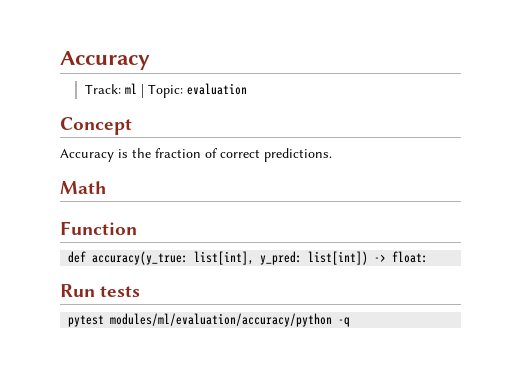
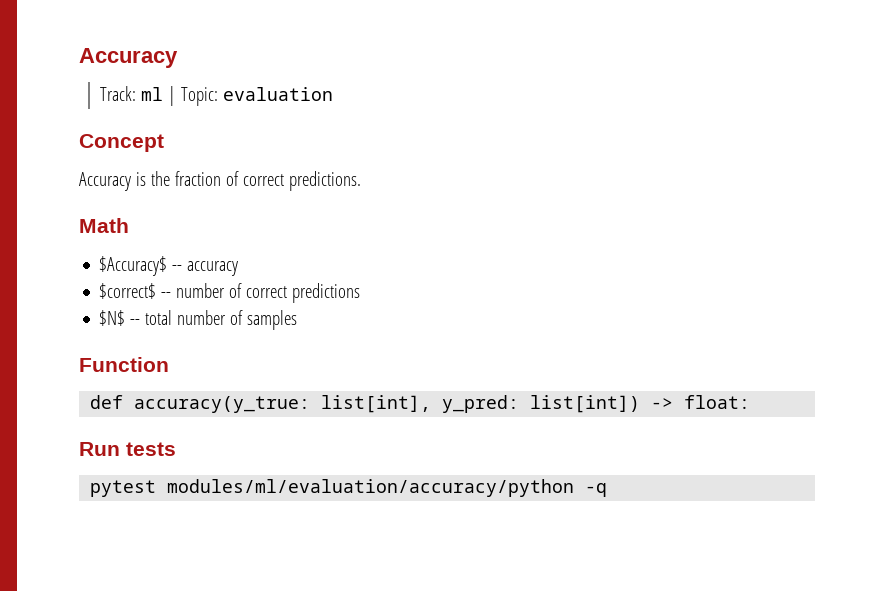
+ $Accuracy$ -- accuracy
+ $correct$ -- number of correct predictions
+ $N$ -- total number of samples

